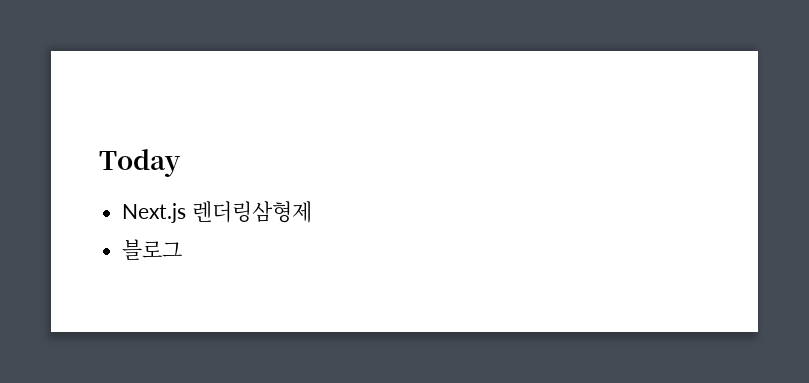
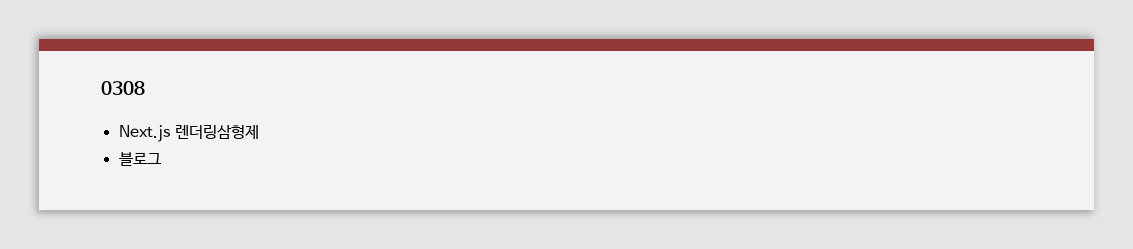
- Today
+ 0308

